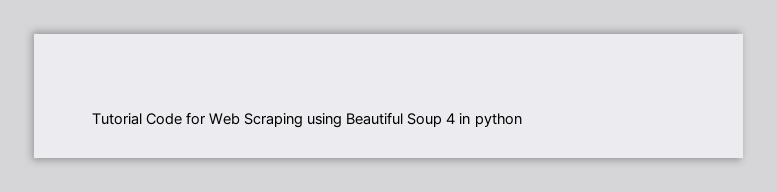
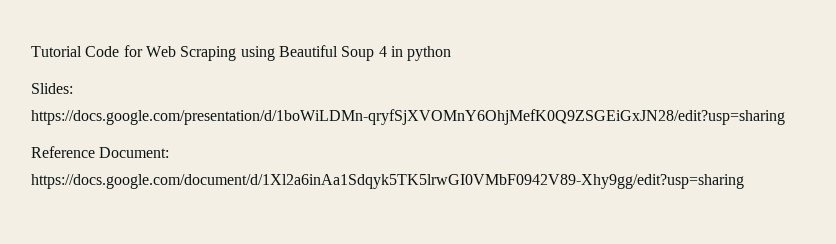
+ Slides: https://docs.google.com/presentation/d/1boWiLDMn-qryfSjXVOMnY6OhjMefK0Q9ZSGEiGxJN28/edit?usp=sharing
+ Reference Document: https://docs.google.com/document/d/1Xl2a6inAa1Sdqyk5TK5lrwGI0VMbF0942V89-Xhy9gg/edit?usp=sharing

